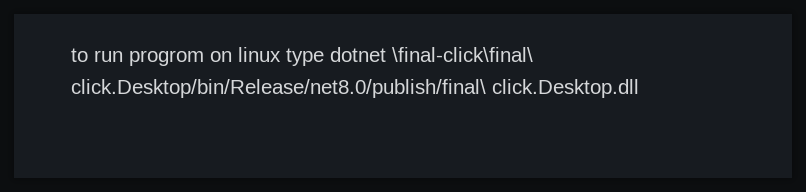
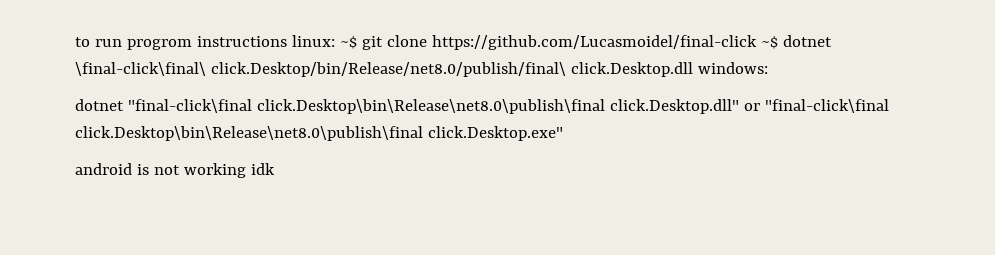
- to run progrom on linux type dotnet \final-click\final\ click.Desktop/bin/Release/net8.0/publish/final\ click.Desktop.dll
+ to run progrom instructions linux: ~$ git clone https://github.com/Lucasmoidel/final-click ~$ dotnet \final-click\final\ click.Desktop/bin/Release/net8.0/publish/final\ click.Desktop.dll windows:
+ dotnet "final-click\final click.Desktop\bin\Release\net8.0\publish\final click.Desktop.dll" or "final-click\final click.Desktop\bin\Release\net8.0\publish\final click.Desktop.exe"
+ android is not working idk

